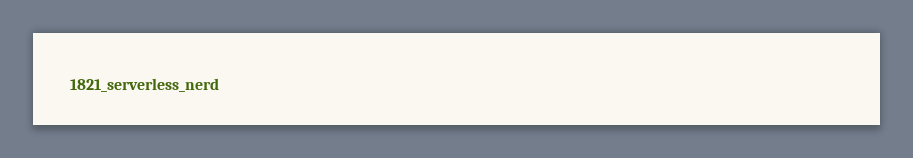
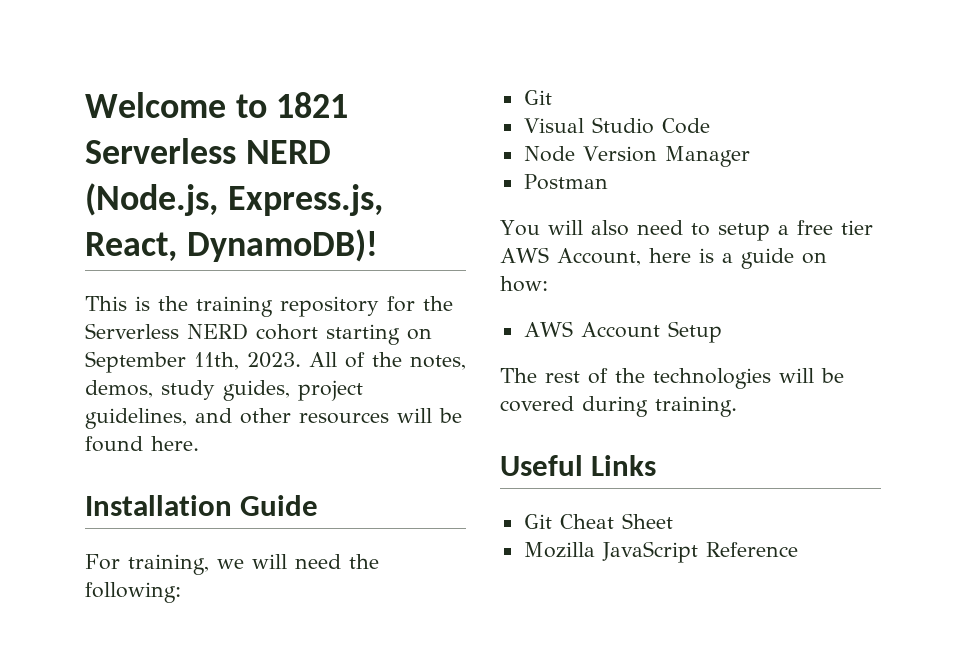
- 1821_serverless_nerd
+ Welcome to 1821 Serverless NERD (Node.js, Express.js, React, DynamoDB)!
+ This is the training repository for the Serverless NERD cohort starting on September 11th, 2023. All of the notes, demos, study guides, project guidelines, and other resources will be found here.
+ Installation Guide
+ For training, we will need the following:
+ Git
+ Visual Studio Code
+ Node Version Manager
+ Postman
+ You will also need to setup a free tier AWS Account, here is a guide on how:
+ AWS Account Setup
+ The rest of the technologies will be covered during training.
+ Useful Links
+ Git Cheat Sheet
+ Mozilla JavaScript Reference

